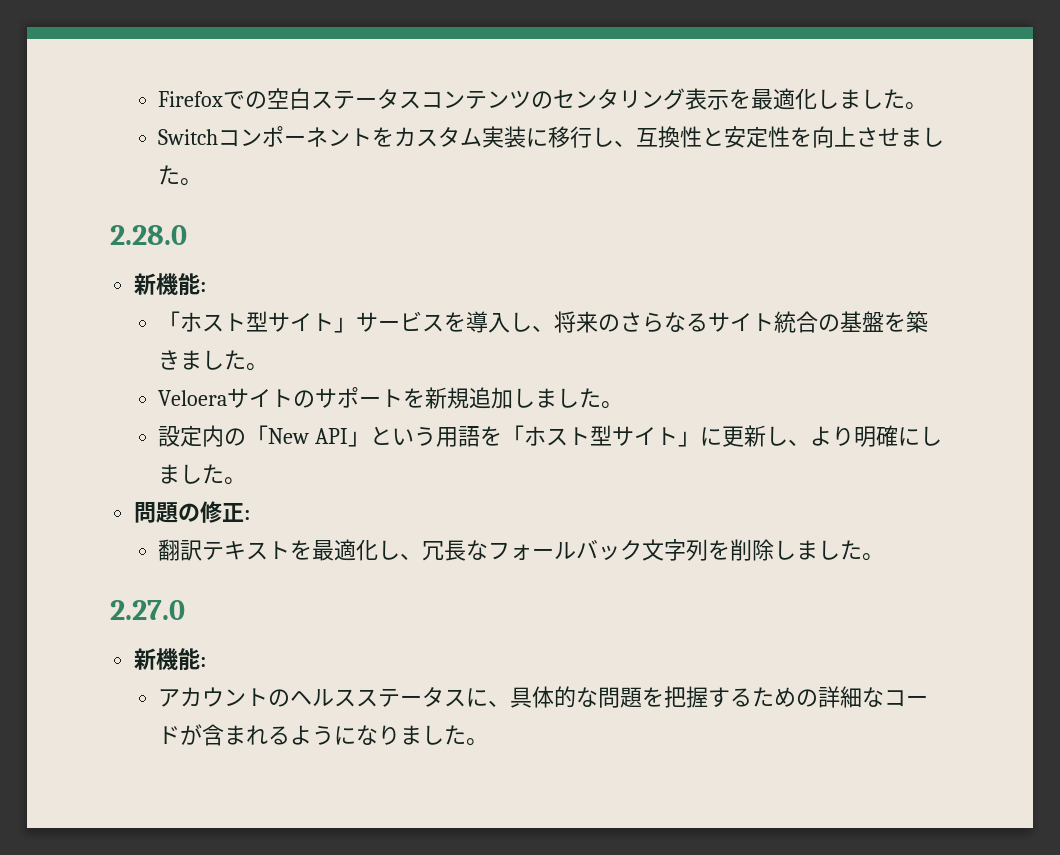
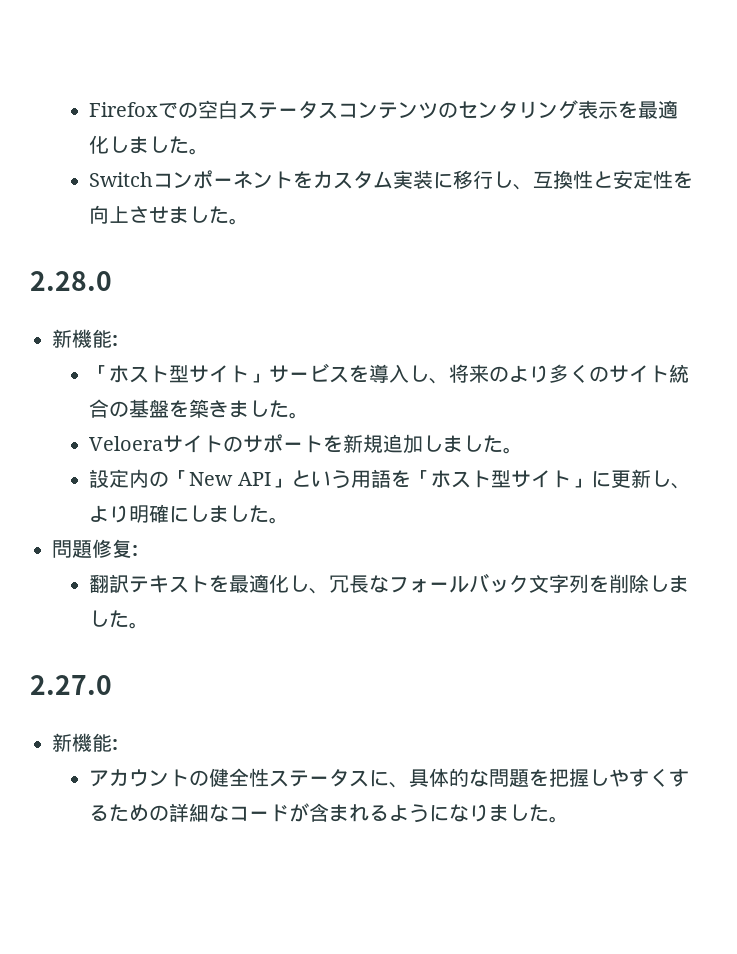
- 「ホスト型サイト」サービスを導入し、将来のさらなるサイト統合の基盤を築きました。
+ 「ホスト型サイト」サービスを導入し、将来のより多くのサイト統合の基盤を築きました。
- 問題の修正:
+ 問題修复:
- アカウントのヘルスステータスに、具体的な問題を把握するための詳細なコードが含まれるようになりました。
+ アカウントの健全性ステータスに、具体的な問題を把握しやすくするための詳細なコードが含まれるようになりました。

